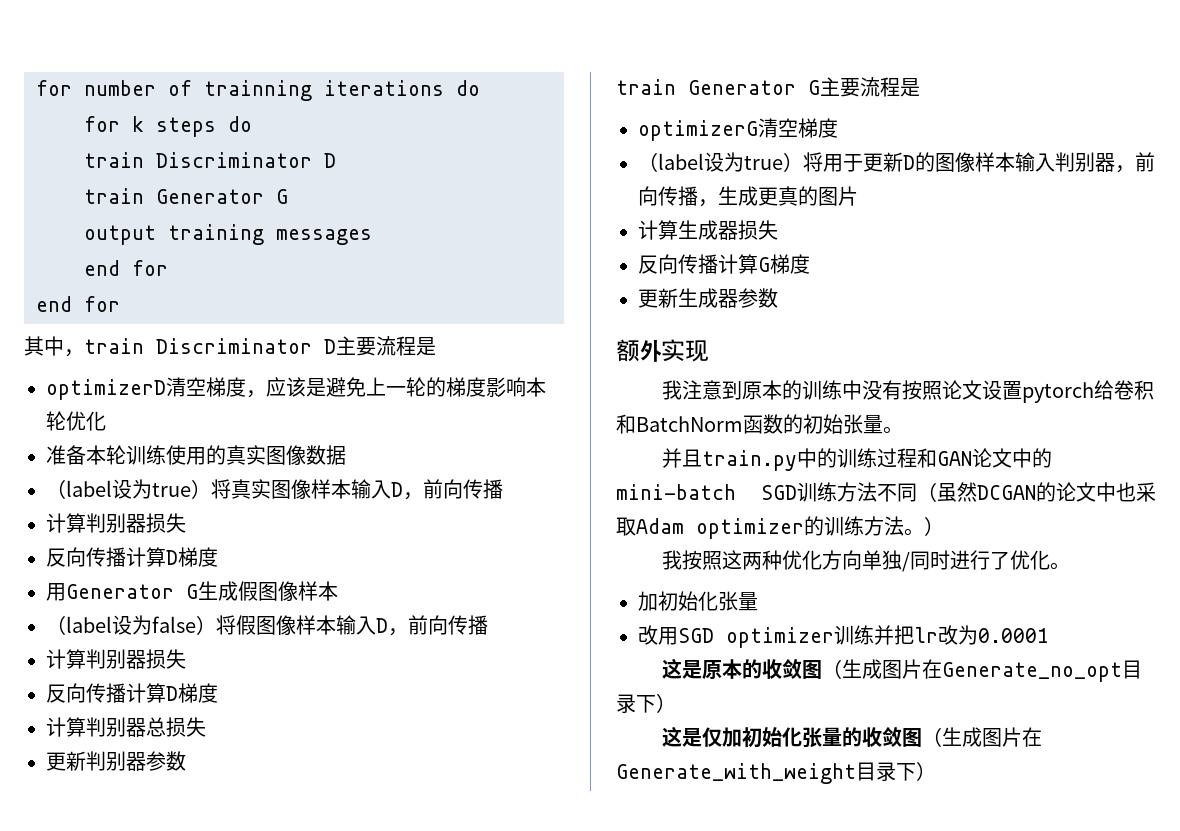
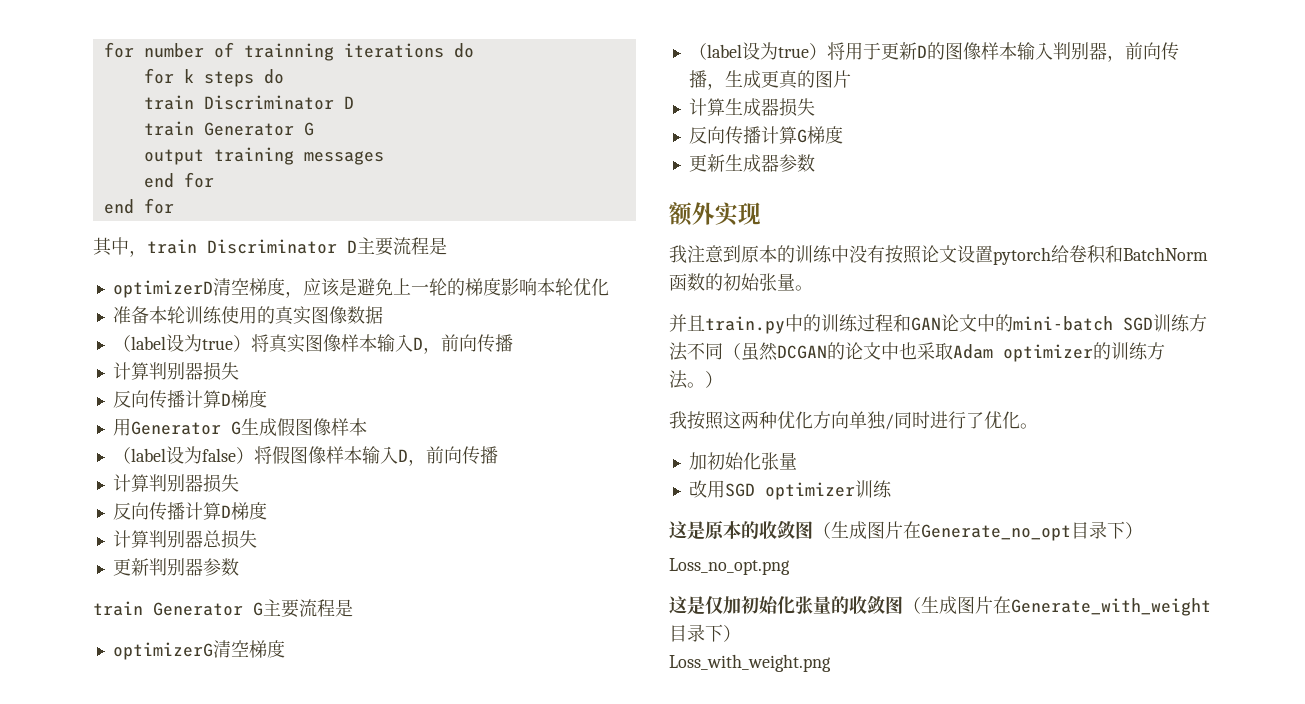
- 改用SGD optimizer训练并把lr改为0.0001
+ 改用SGD optimizer训练
+ Loss_no_opt.png
+ Loss_with_weight.png

